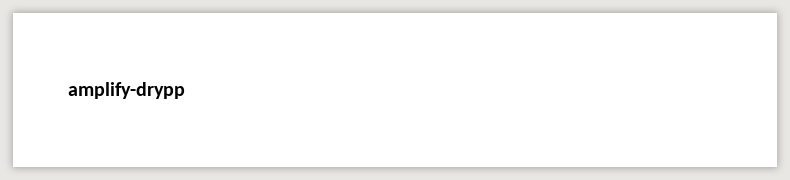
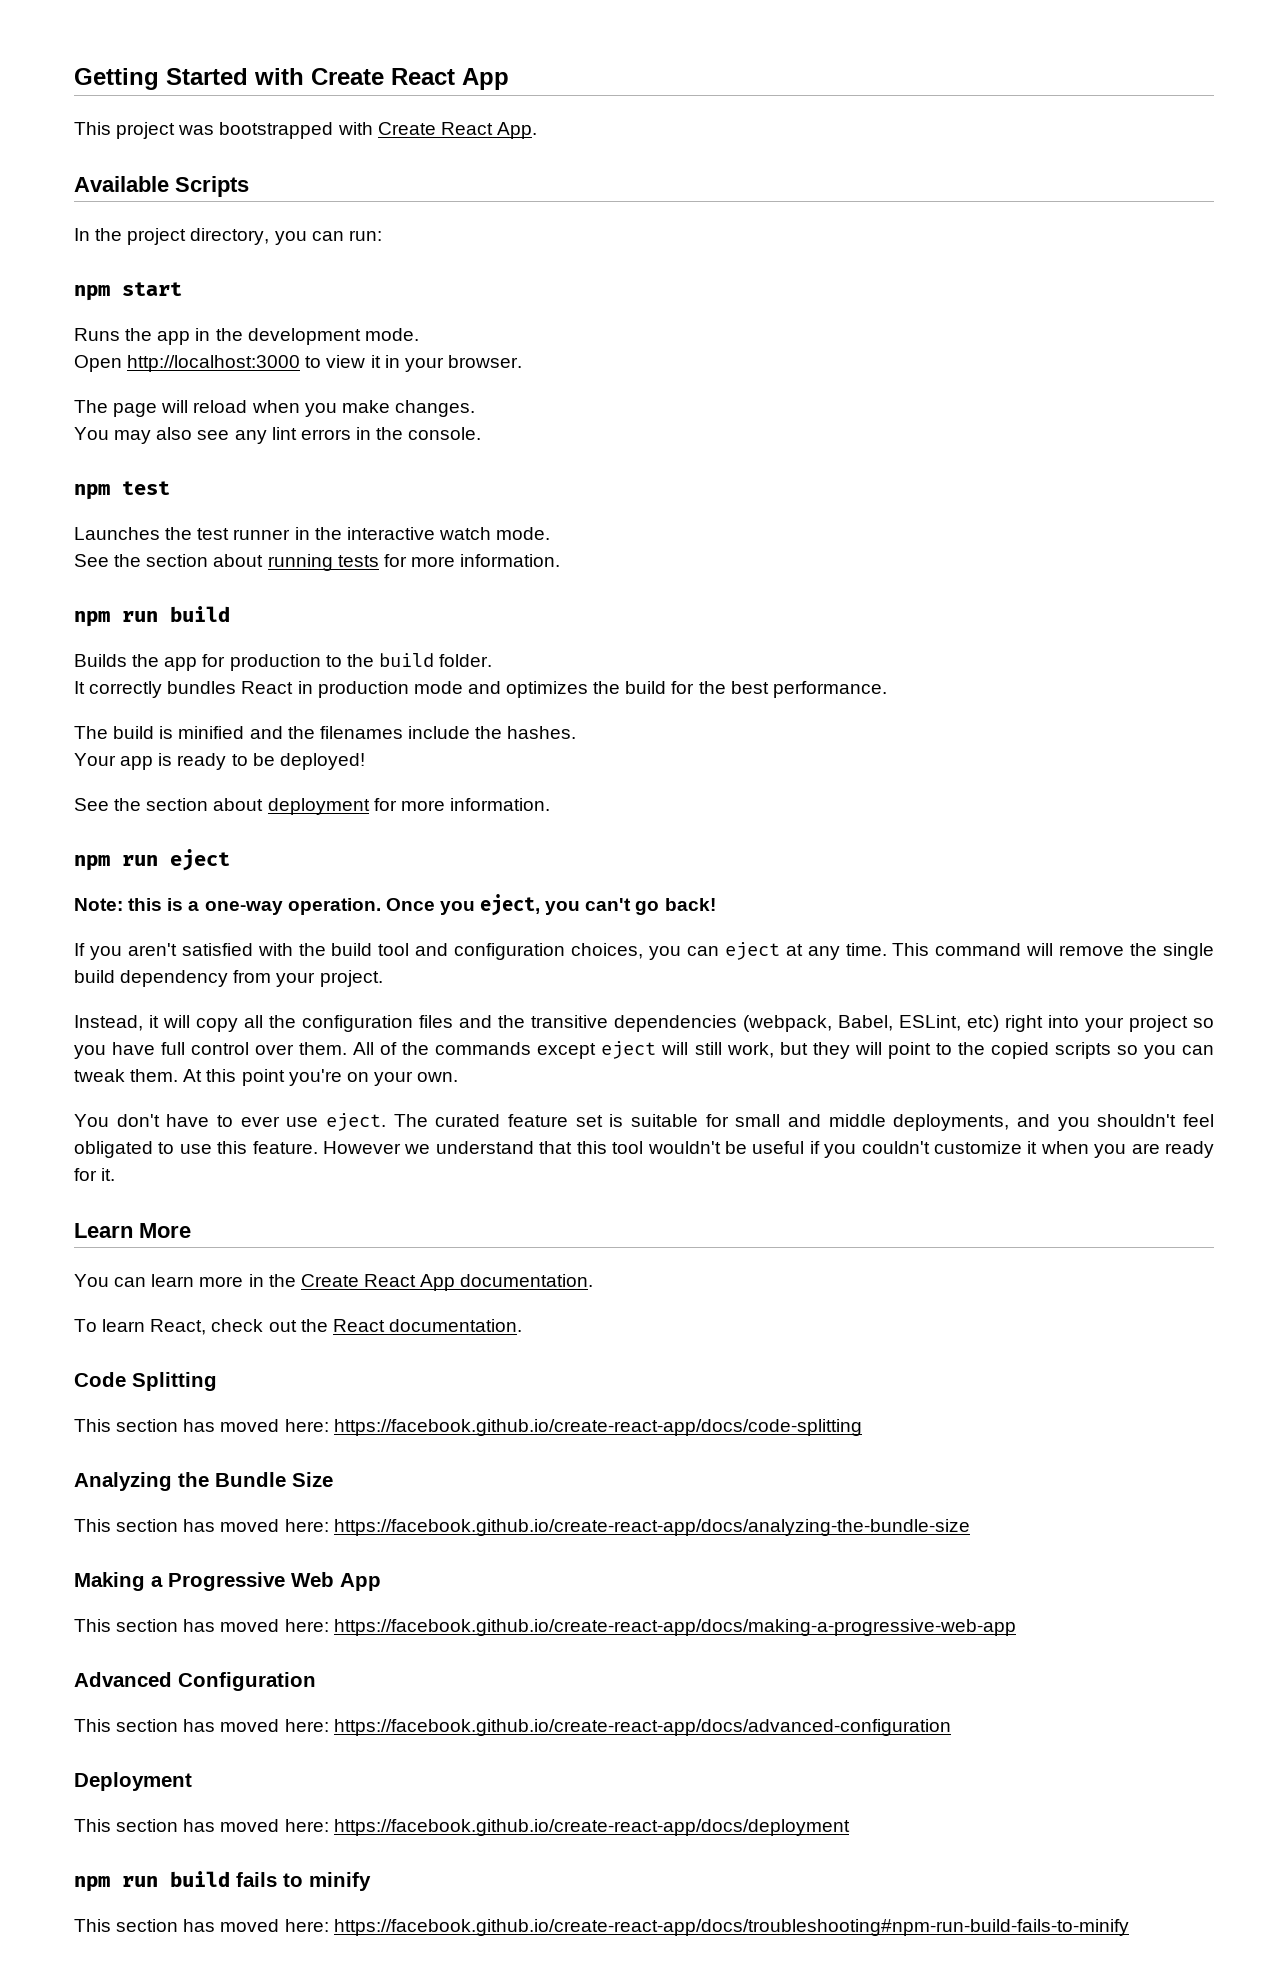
- amplify-drypp
+ Getting Started with Create React App
+ This project was bootstrapped with Create React App.
+ Available Scripts
+ In the project directory, you can run:
+ npm start
+ Runs the app in the development mode.
+ Open http://localhost:3000 to view it in your browser.
+ The page will reload when you make changes.
+ You may also see any lint errors in the console.
+ npm test
+ Launches the test runner in the interactive watch mode.
+ See the section about running tests for more information.
+ npm run build
+ Builds the app for production to the build folder.
+ It correctly bundles React in production mode and optimizes the build for the best performance.
+ The build is minified and the filenames include the hashes.
+ Your app is ready to be deployed!
+ See the section about deployment for more information.
+ npm run eject
+ Note: this is a one-way operation. Once you eject, you can't go back!
+ If you aren't satisfied with the build tool and configuration choices, you can eject at any time. This command will remove the single build dependency from your project.
+ Instead, it will copy all the configuration files and the transitive dependencies (webpack, Babel, ESLint, etc) right into your project so you have full control over them. All of the commands except eject will still work, but they will point to the copied scripts so you can tweak them. At this point you're on your own.
+ You don't have to ever use eject. The curated feature set is suitable for small and middle deployments, and you shouldn't feel obligated to use this feature. However we understand that this tool wouldn't be useful if you couldn't customize it when you are ready for it.
+ Learn More
+ You can learn more in the Create React App documentation.
+ To learn React, check out the React documentation.
+ Code Splitting
+ This section has moved here: https://facebook.github.io/create-react-app/docs/code-splitting
+ Analyzing the Bundle Size
+ This section has moved here: https://facebook.github.io/create-react-app/docs/analyzing-the-bundle-size
+ Making a Progressive Web App
+ This section has moved here: https://facebook.github.io/create-react-app/docs/making-a-progressive-web-app
+ Advanced Configuration
+ This section has moved here: https://facebook.github.io/create-react-app/docs/advanced-configuration
+ Deployment
+ This section has moved here: https://facebook.github.io/create-react-app/docs/deployment
+ npm run build fails to minify
+ This section has moved here: https://facebook.github.io/create-react-app/docs/troubleshooting#npm-run-build-fails-to-minify

